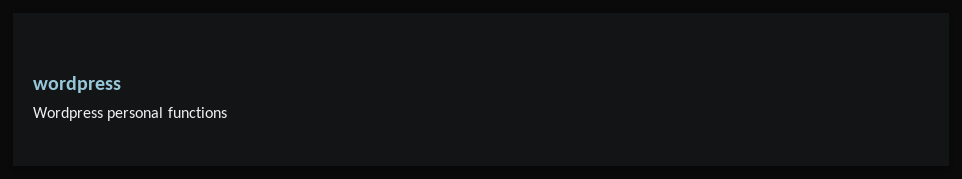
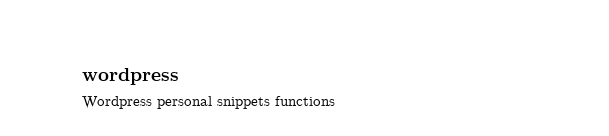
- Wordpress personal functions
+ Wordpress personal snippets functions

